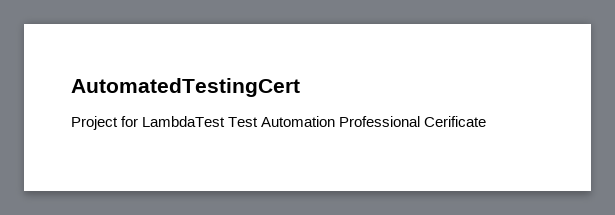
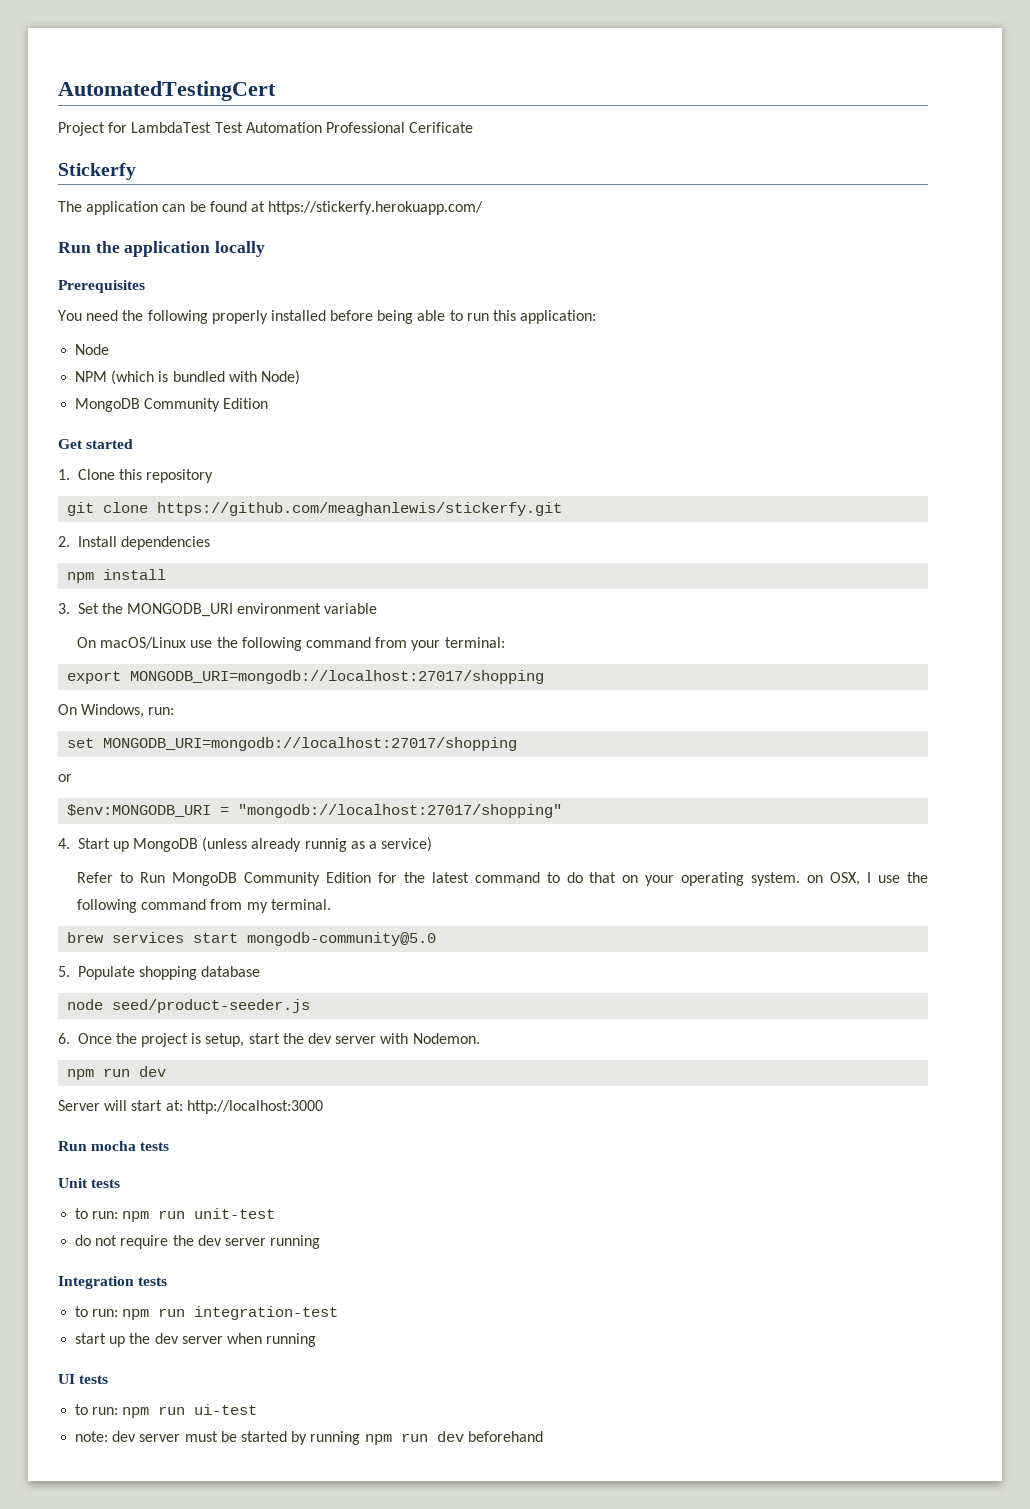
+ Stickerfy
+ The application can be found at https://stickerfy.herokuapp.com/
+ Run the application locally
+ Prerequisites
+ You need the following properly installed before being able to run this application:
+ Node
+ NPM (which is bundled with Node)
+ MongoDB Community Edition
+ Get started
+ 1. Clone this repository
+ git clone https://github.com/meaghanlewis/stickerfy.git
+ 2. Install dependencies
+ npm install
+ 3. Set the MONGODB_URI environment variable
+ On macOS/Linux use the following command from your terminal:
+ export MONGODB_URI=mongodb://localhost:27017/shopping
+ On Windows, run:
+ set MONGODB_URI=mongodb://localhost:27017/shopping
+ or
+ $env:MONGODB_URI = "mongodb://localhost:27017/shopping"
+ 4. Start up MongoDB (unless already runnig as a service)
+ Refer to Run MongoDB Community Edition for the latest command to do that on your operating system. on OSX, I use the following command from my terminal.
+ brew services start mongodb-community@5.0
+ 5. Populate shopping database
+ node seed/product-seeder.js
+ 6. Once the project is setup, start the dev server with Nodemon.
+ npm run dev
+ Server will start at: http://localhost:3000
+ Run mocha tests
+ Unit tests
+ to run: npm run unit-test
+ do not require the dev server running
+ Integration tests
+ to run: npm run integration-test
+ start up the dev server when running
+ UI tests
+ to run: npm run ui-test
+ note: dev server must be started by running npm run dev beforehand

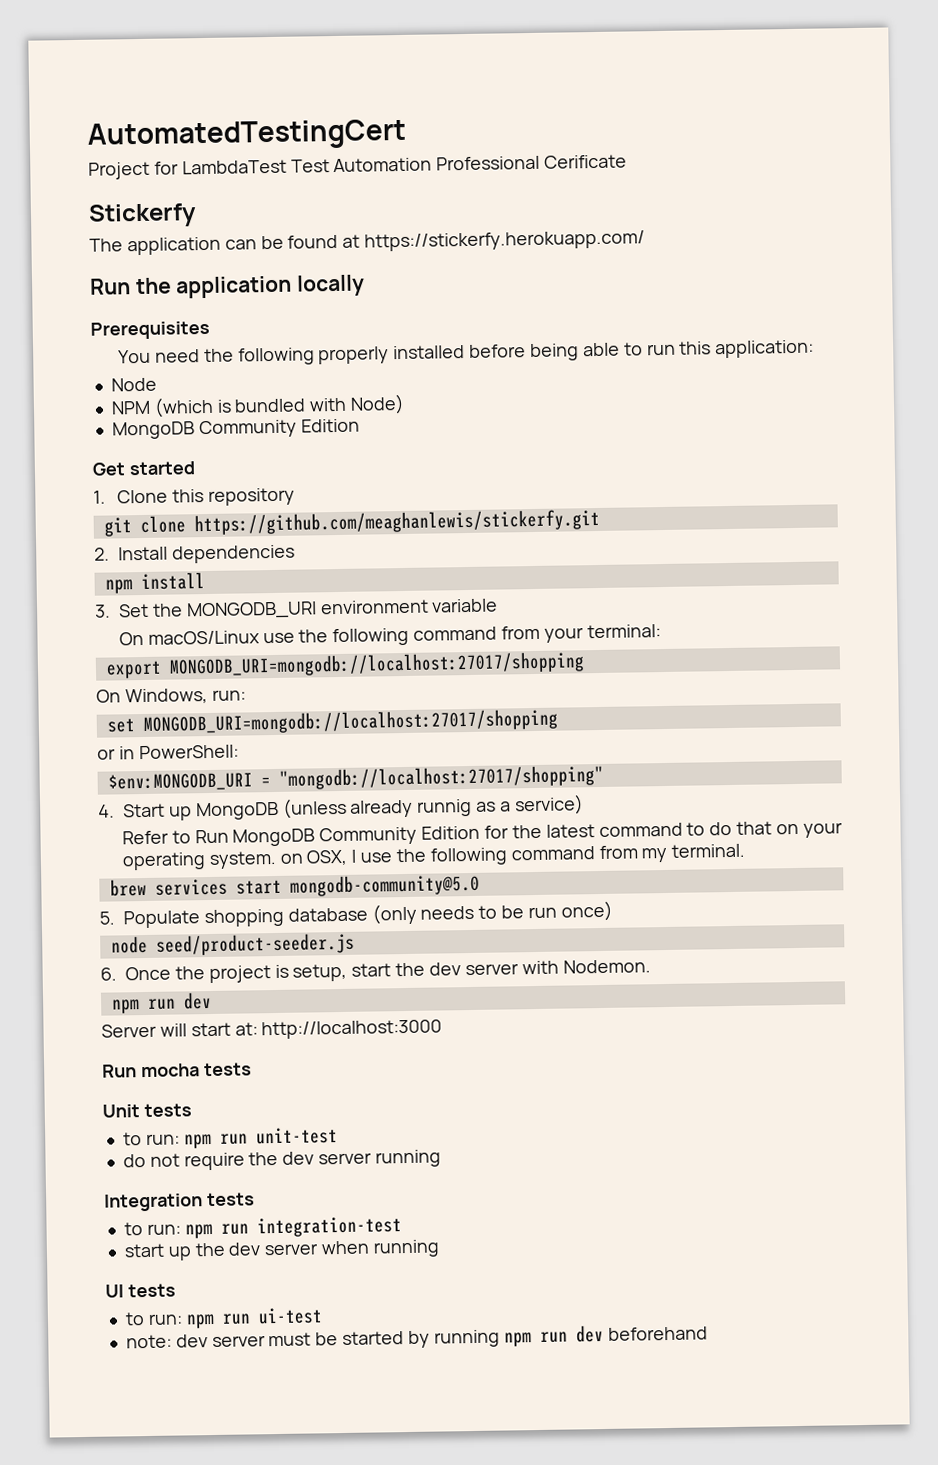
- or
+ or in PowerShell:
- 5. Populate shopping database
+ 5. Populate shopping database (only needs to be run once)

